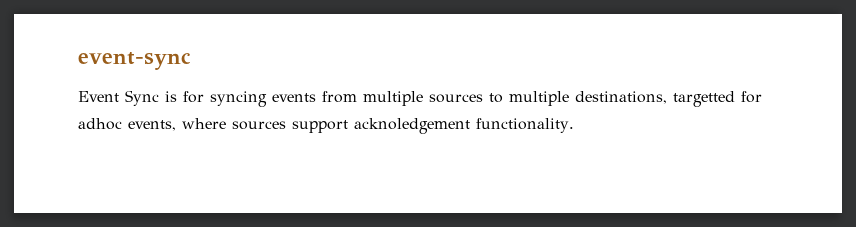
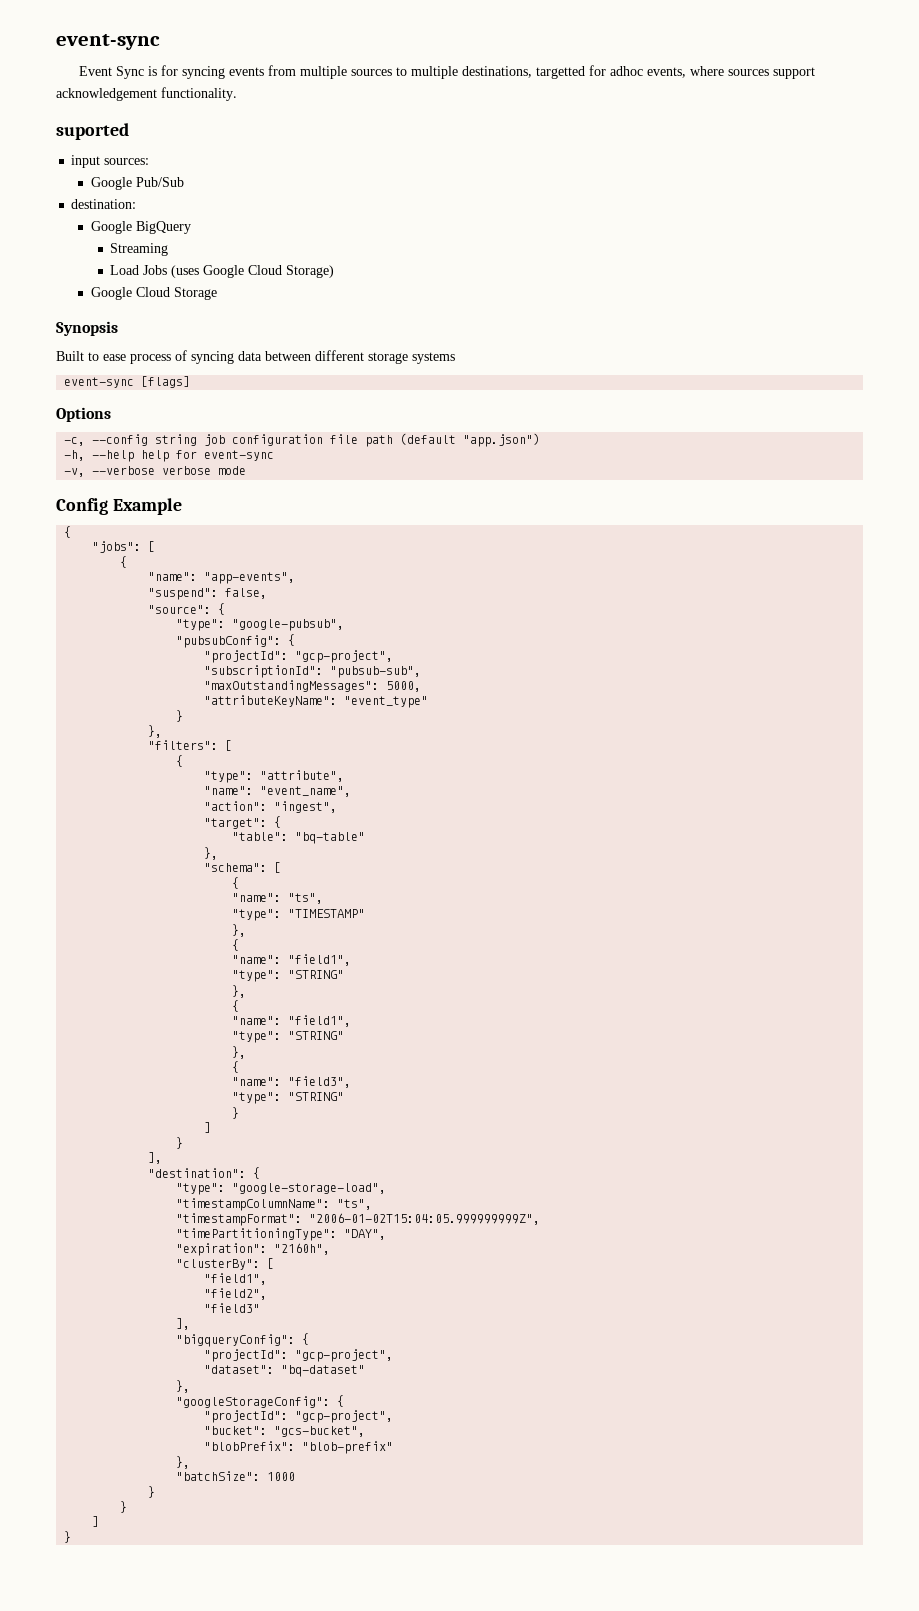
- Event Sync is for syncing events from multiple sources to multiple destinations, targetted for adhoc events, where sources support acknoledgement functionality.
+ Event Sync is for syncing events from multiple sources to multiple destinations, targetted for adhoc events, where sources support acknowledgement functionality.
+ suported
+ input sources:
+ Google Pub/Sub
+ destination:
+ Google BigQuery
+ Streaming
+ Load Jobs (uses Google Cloud Storage)
+ Google Cloud Storage
+ Synopsis
+ Built to ease process of syncing data between different storage systems
+ event-sync [flags]
+ Options
+ -c, --config string job configuration file path (default "app.json")
+ -h, --help help for event-sync
+ -v, --verbose verbose mode
+ Config Example
+ {
+ "jobs": [
+ {
+ "name": "app-events",
+ "suspend": false,
+ "source": {
+ "type": "google-pubsub",
+ "pubsubConfig": {
+ "projectId": "gcp-project",
+ "subscriptionId": "pubsub-sub",
+ "maxOutstandingMessages": 5000,
+ "attributeKeyName": "event_type"
+ }
+ },
+ "filters": [
+ {
+ "type": "attribute",
+ "name": "event_name",
+ "action": "ingest",
+ "target": {
+ "table": "bq-table"
+ },
+ "schema": [
+ {
+ "name": "ts",
+ "type": "TIMESTAMP"
+ },
+ {
+ "name": "field1",
+ "type": "STRING"
+ },
+ {
+ "name": "field1",
+ "type": "STRING"
+ },
+ {
+ "name": "field3",
+ "type": "STRING"
+ }
+ ]
+ }
+ ],
+ "destination": {
+ "type": "google-storage-load",
+ "timestampColumnName": "ts",
+ "timestampFormat": "2006-01-02T15:04:05.999999999Z",
+ "timePartitioningType": "DAY",
+ "expiration": "2160h",
+ "clusterBy": [
+ "field1",
+ "field2",
+ "field3"
+ ],
+ "bigqueryConfig": {
+ "projectId": "gcp-project",
+ "dataset": "bq-dataset"
+ },
+ "googleStorageConfig": {
+ "projectId": "gcp-project",
+ "bucket": "gcs-bucket",
+ "blobPrefix": "blob-prefix"
+ },
+ "batchSize": 1000
+ }
+ }
+ ]
+ }

